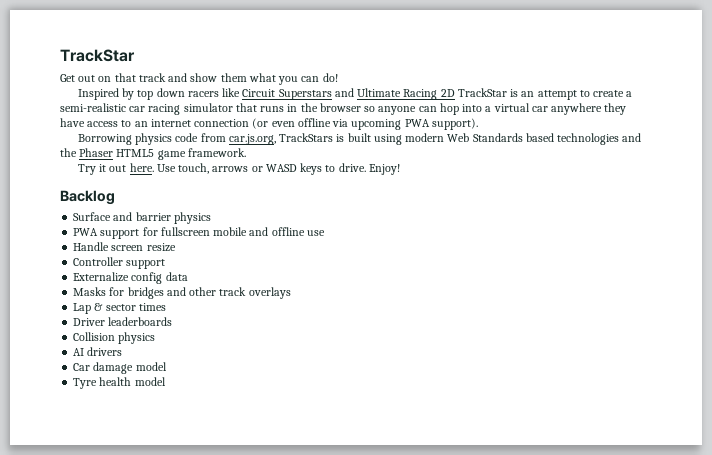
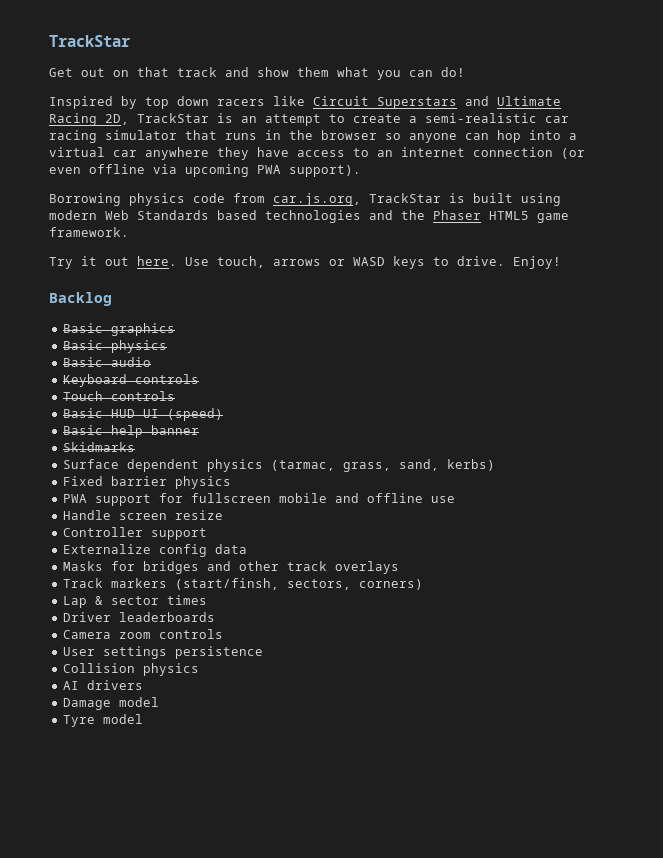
- Inspired by top down racers like Circuit Superstars and Ultimate Racing 2D TrackStar is an attempt to create a semi-realistic car racing simulator that runs in the browser so anyone can hop into a virtual car anywhere they have access to an internet connection (or even offline via upcoming PWA support).
+ Inspired by top down racers like Circuit Superstars and Ultimate Racing 2D, TrackStar is an attempt to create a semi-realistic car racing simulator that runs in the browser so anyone can hop into a virtual car anywhere they have access to an internet connection (or even offline via upcoming PWA support).
- Borrowing physics code from car.js.org, TrackStars is built using modern Web Standards based technologies and the Phaser HTML5 game framework.
+ Borrowing physics code from car.js.org, TrackStar is built using modern Web Standards based technologies and the Phaser HTML5 game framework.
- Surface and barrier physics
+ Basic graphics
+ Basic physics
+ Basic audio
+ Keyboard controls
+ Touch controls
+ Basic HUD UI (speed)
+ Basic help banner
+ Skidmarks
+ Surface dependent physics (tarmac, grass, sand, kerbs)
+ Fixed barrier physics
+ Track markers (start/finsh, sectors, corners)
+ Camera zoom controls
+ User settings persistence
- Car damage model
+ Damage model
- Tyre health model
+ Tyre model

